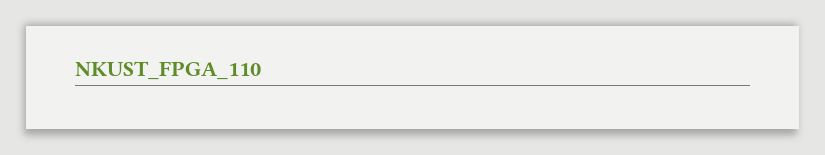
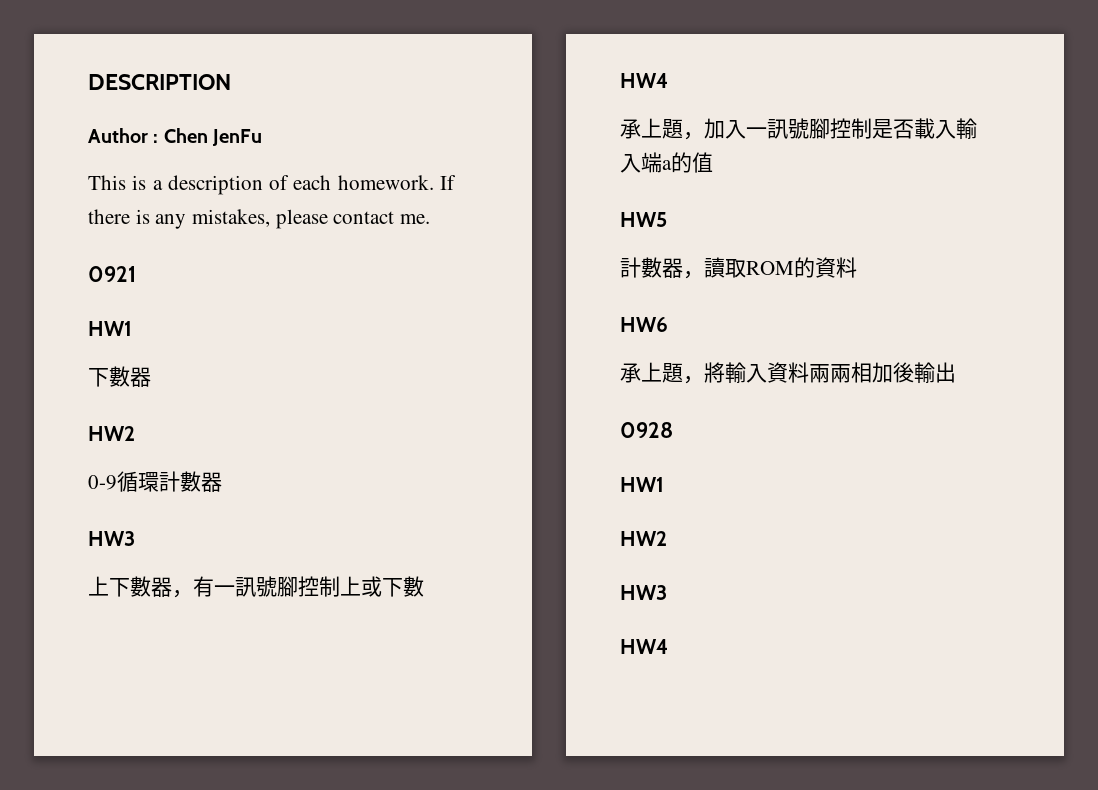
- NKUST_FPGA_110
+ DESCRIPTION
+ Author : Chen JenFu
+ This is a description of each homework. If there is any mistakes, please contact me.
+ 0921
+ HW1
+ 下數器
+ HW2
+ 0-9循環計數器
+ HW3
+ 上下數器，有一訊號腳控制上或下數
+ HW4
+ 承上題，加入一訊號腳控制是否載入輸入端a的值
+ HW5
+ 計數器，讀取ROM的資料
+ HW6
+ 承上題，將輸入資料兩兩相加後輸出
+ 0928
+ HW1
+ HW2
+ HW3
+ HW4

